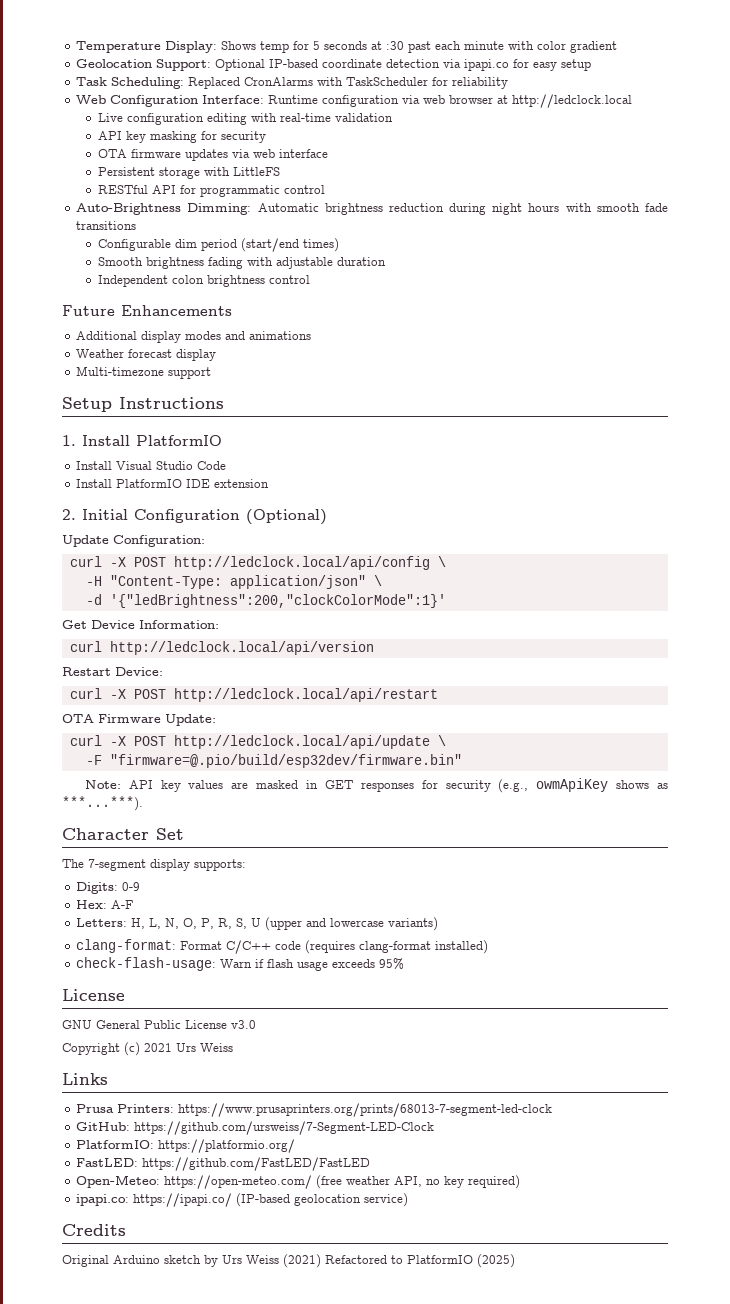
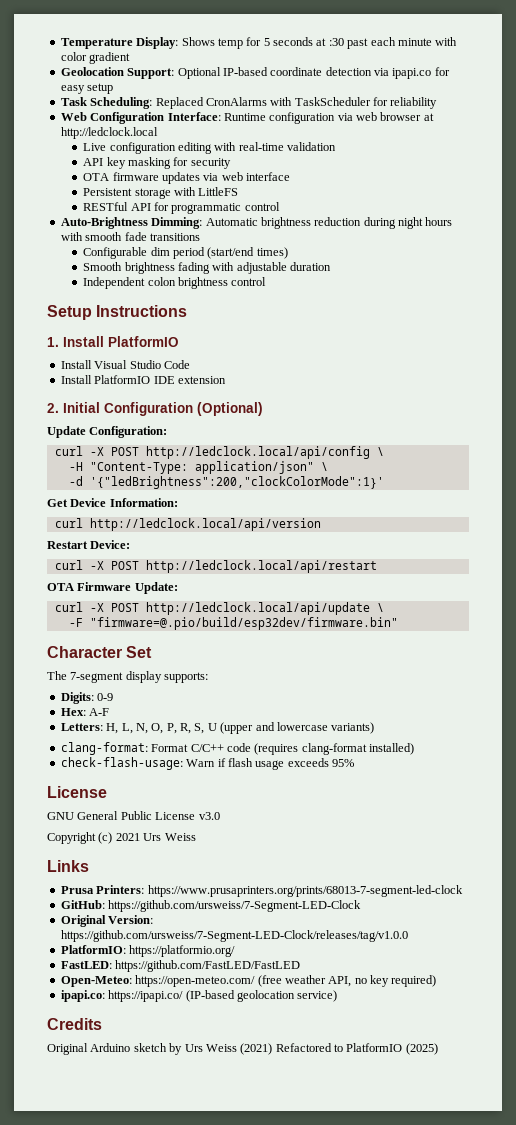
- Future Enhancements
- Additional display modes and animations
- Weather forecast display
- Multi-timezone support
- Note: API key values are masked in GET responses for security (e.g., owmApiKey shows as ***...***).
+ Original Version: https://github.com/ursweiss/7-Segment-LED-Clock/releases/tag/v1.0.0

